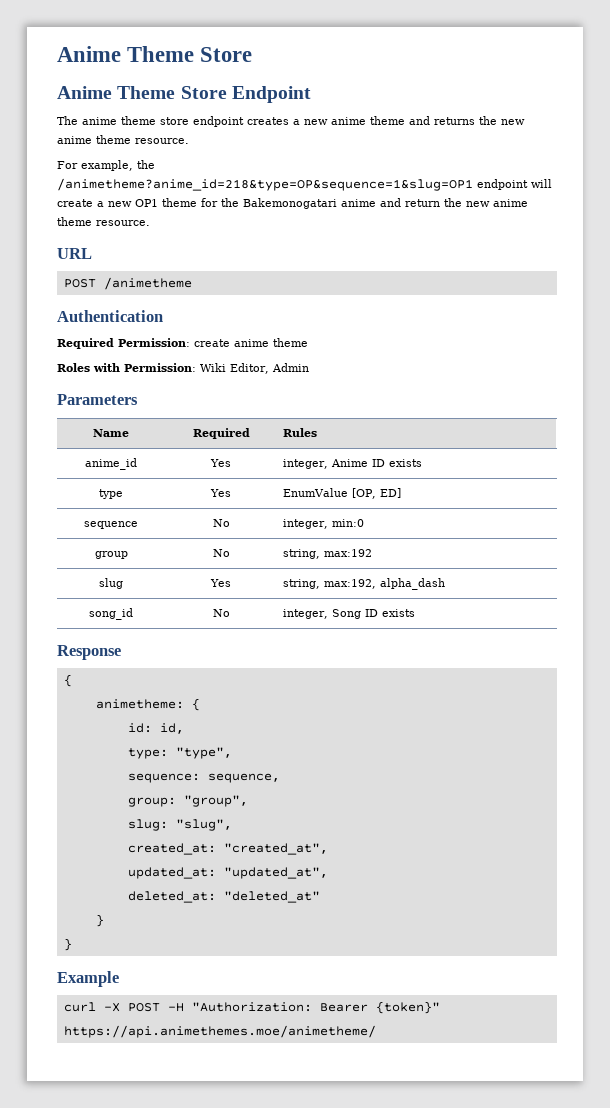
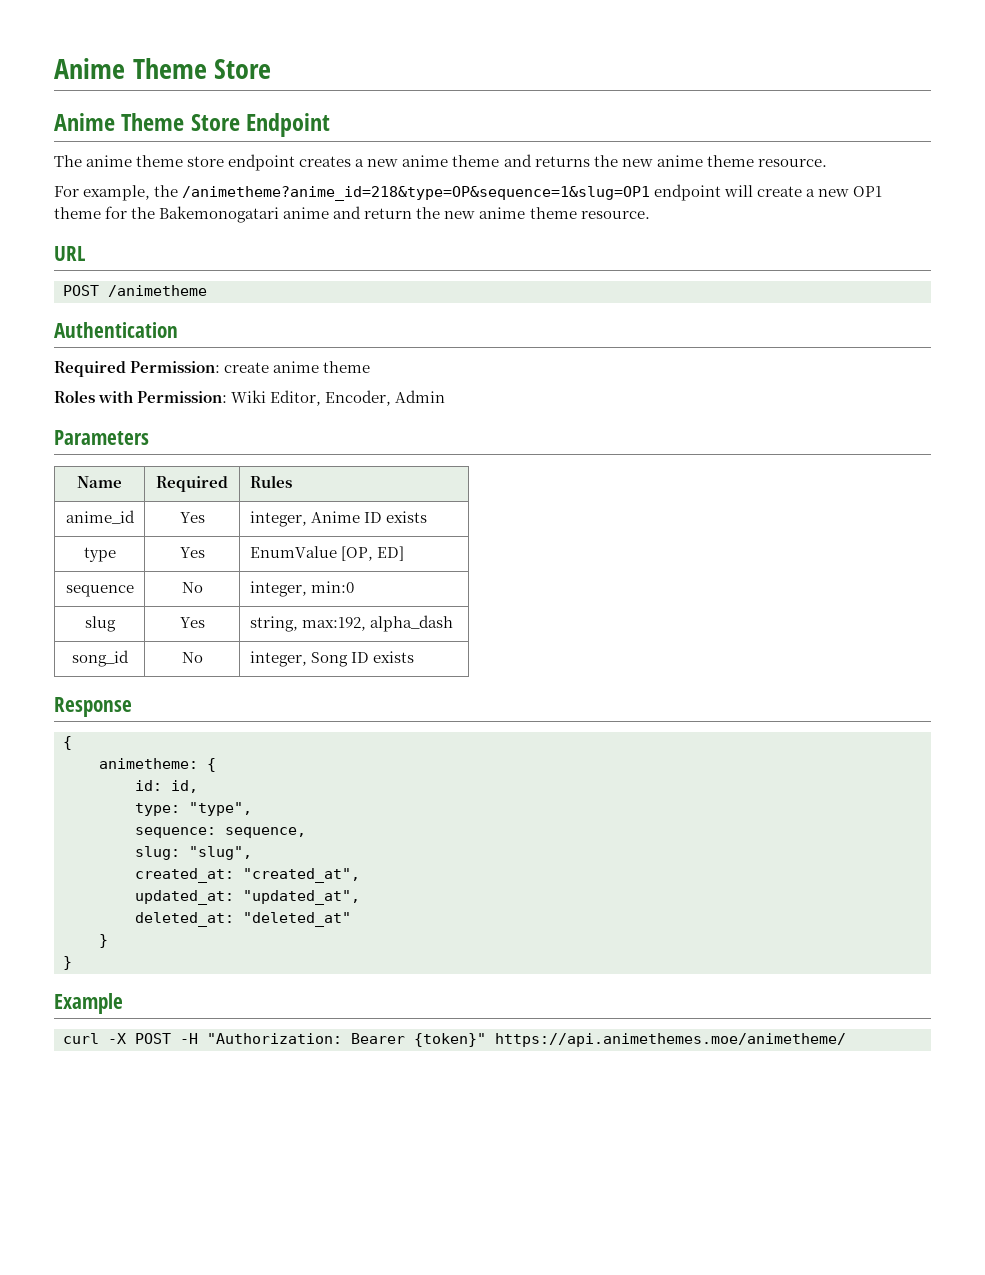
- Roles with Permission: Wiki Editor, Admin
+ Roles with Permission: Wiki Editor, Encoder, Admin
- group | No | string, max:192
- group: "group",

